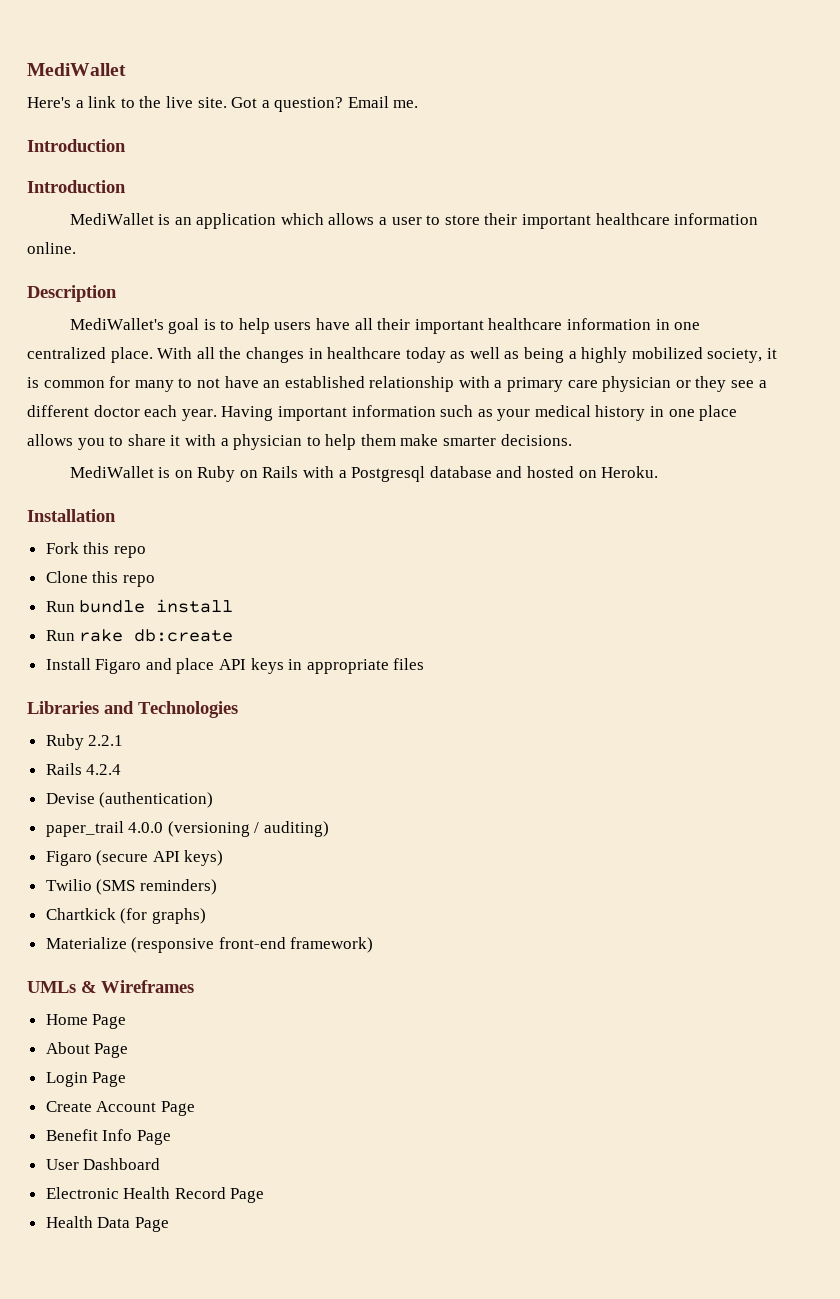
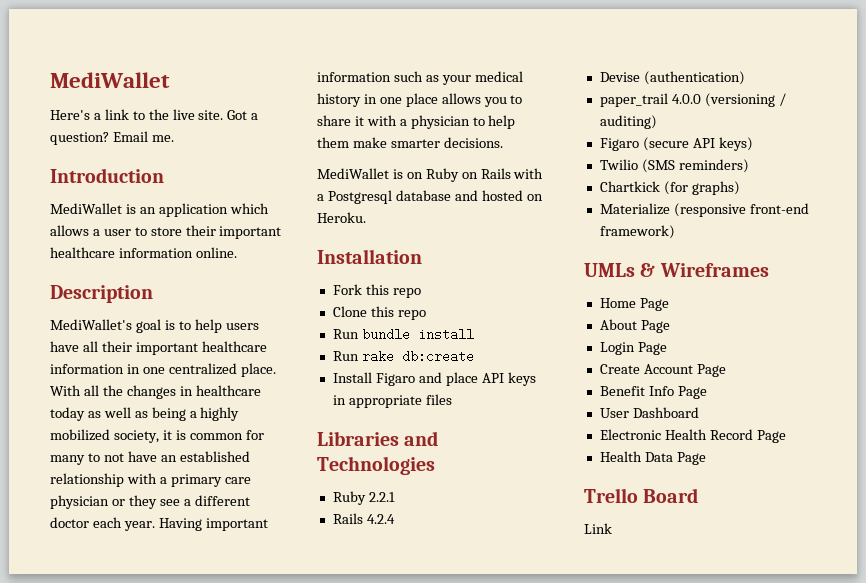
  Email me.
- Introduction
+ Trello Board
+ Link

